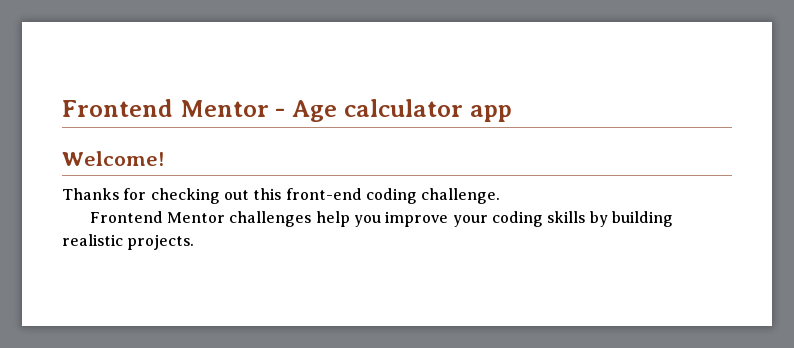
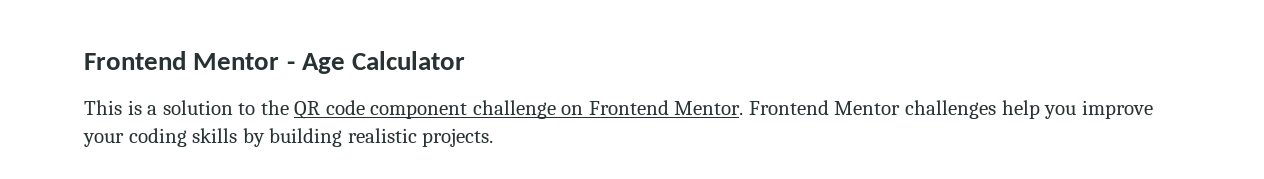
- Frontend Mentor - Age calculator app
- Welcome!
- Thanks for checking out this front-end coding challenge.
- Frontend Mentor challenges help you improve your coding skills by building realistic projects.
+ Frontend Mentor - Age Calculator
+ This is a solution to the QR code component challenge on Frontend Mentor. Frontend Mentor challenges help you improve your coding skills by building realistic projects.

